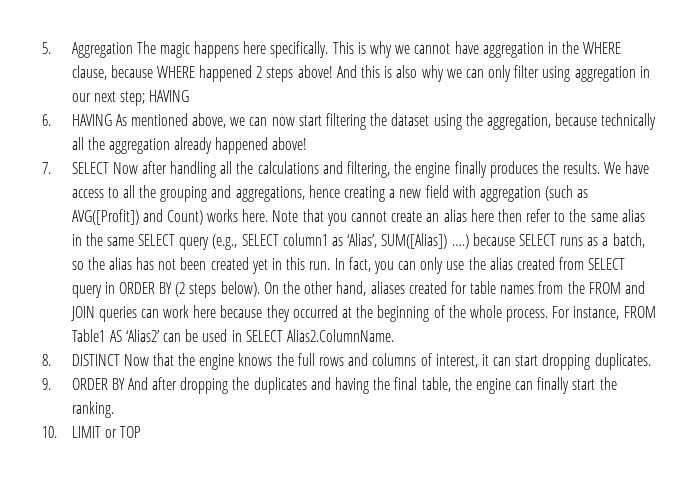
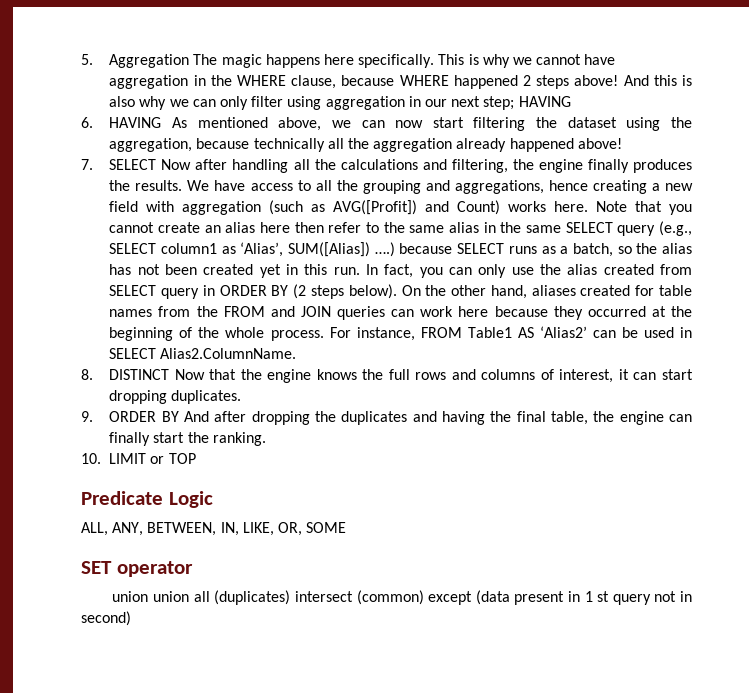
+ Predicate Logic
+ ALL, ANY, BETWEEN, IN, LIKE, OR, SOME
+ SET operator
+ union union all (duplicates) intersect (common) except (data present in 1 st query not in second)

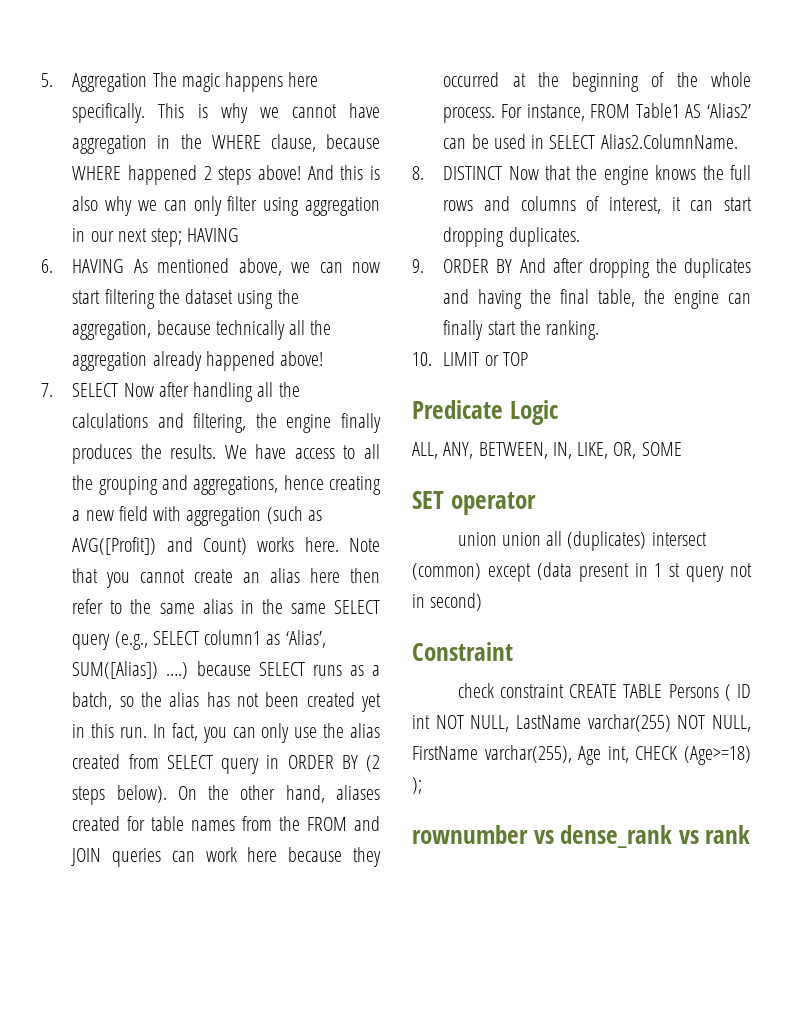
+ Constraint
+ check constraint CREATE TABLE Persons ( ID int NOT NULL, LastName varchar(255) NOT NULL, FirstName varchar(255), Age int, CHECK (Age>=18) );
+ rownumber vs dense_rank vs rank

